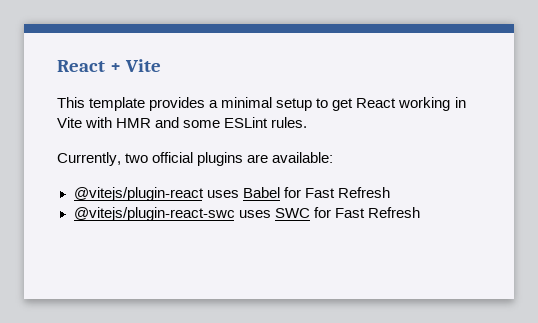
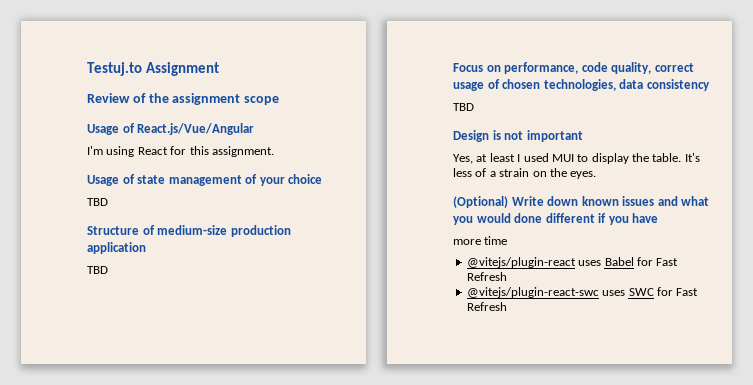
- React + Vite
- This template provides a minimal setup to get React working in Vite with HMR and some ESLint rules.
- Currently, two official plugins are available:
+ Testuj.to Assignment
+ Review of the assignment scope
+ Usage of React.js/Vue/Angular
+ I'm using React for this assignment.
+ Usage of state management of your choice
+ TBD
+ Structure of medium-size production application
+ TBD
+ Focus on performance, code quality, correct usage of chosen technologies, data consistency
+ TBD
+ Design is not important
+ Yes, at least I used MUI to display the table. It's less of a strain on the eyes.
+ (Optional) Write down known issues and what you would done different if you have
+ more time

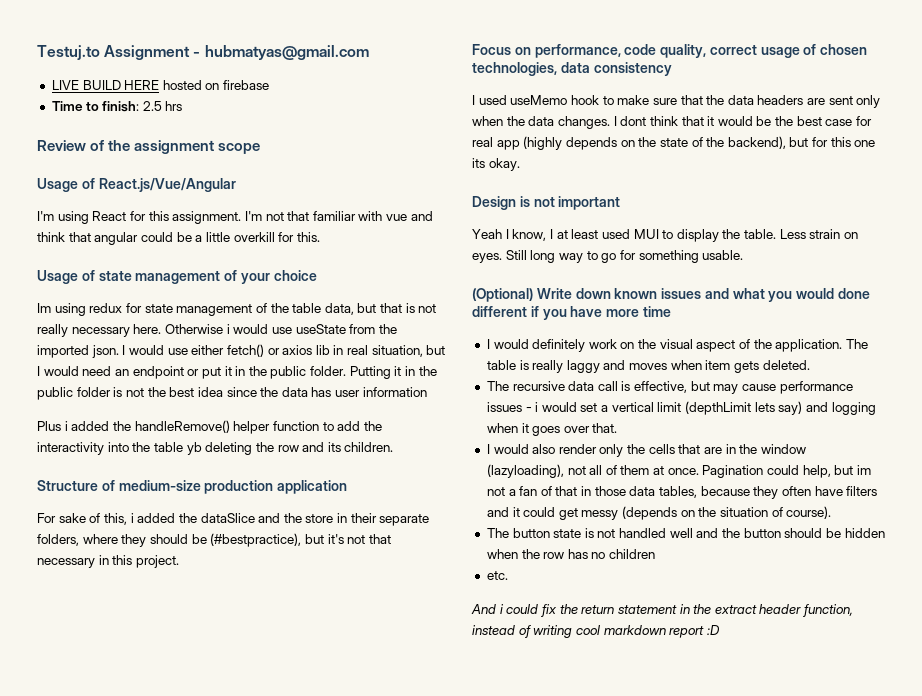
- Testuj.to Assignment
+ Testuj.to Assignment - hubmatyas@gmail.com
+ LIVE BUILD HERE hosted on firebase
+ Time to finish: 2.5 hrs
+ I'm not that familiar with vue and think that angular could be a little overkill for this.
  Usage of state management of your choice
- TBD
+ Im using redux for state management of the table data, but that is not really necessary here. Otherwise i would use useState from the imported json. I would use either fetch() or axios lib in real situation, but I would need an endpoint or put it in the public folder. Putting it in the public folder is not the best idea since the data has user information
+ Plus i added the handleRemove() helper function to add the interactivity into the table yb deleting the row and its children.
  Structure of medium-size production application
- TBD
+ For sake of this, i added the dataSlice and the store in their separate folders, where they should be (#bestpractice), but it's not that necessary in this project.
  Focus on performance, code quality, correct usage of chosen technologies, data consistency
- TBD
+ I used useMemo hook to make sure that the data headers are sent only when the data changes. I dont think that it would be the best case for real app (highly depends on the state of the backend), but for this one its okay.
- Yes, at least I used MUI to display the table.
+ Yeah I know, I at least used MUI to display the table.
- It's less of a strain on the eyes.
+ Less strain on eyes. Still long way to go for something usable.
- (Optional) Write down known issues and what you would done different if you have
- more time
+ (Optional) Write down known issues and what you would done different if you have more time
- @vitejs/plugin-react uses Babel for Fast Refresh
- @vitejs/plugin-react-swc uses SWC for Fast Refresh
+ I would definitely work on the visual aspect of the application. The table is really laggy and moves when item gets deleted.
+ The recursive data call is effective, but may cause performance issues - i would set a vertical limit (depthLimit lets say) and logging when it goes over that.
+ I would also render only the cells that are in the window (lazyloading), not all of them at once. Pagination could help, but im not a fan of that in those data tables, because they often have filters and it could get messy (depends on the situation of course).
+ The button state is not handled well and the button should be hidden when the row has no children
+ etc.
+ And i could fix the return statement in the extract header function, instead of writing cool markdown report :D

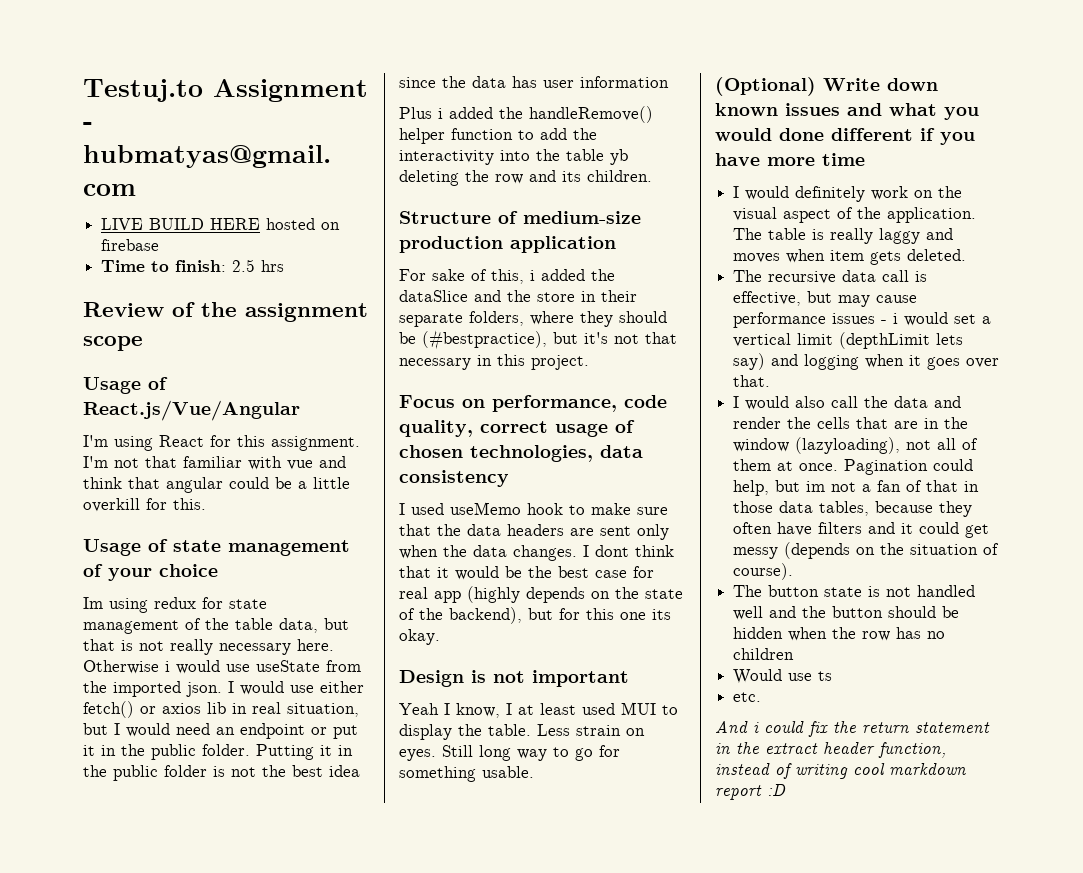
- I would also render only the cells that are in the window (lazyloading), not all of them at once.
+ I would also call the data and render the cells that are in the window (lazyloading), not all of them at once.
+ Would use ts

